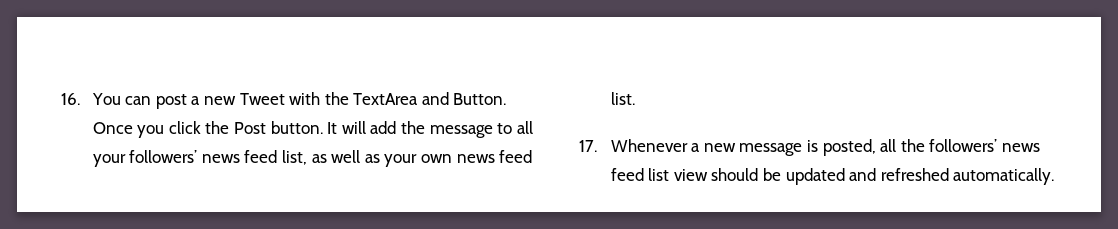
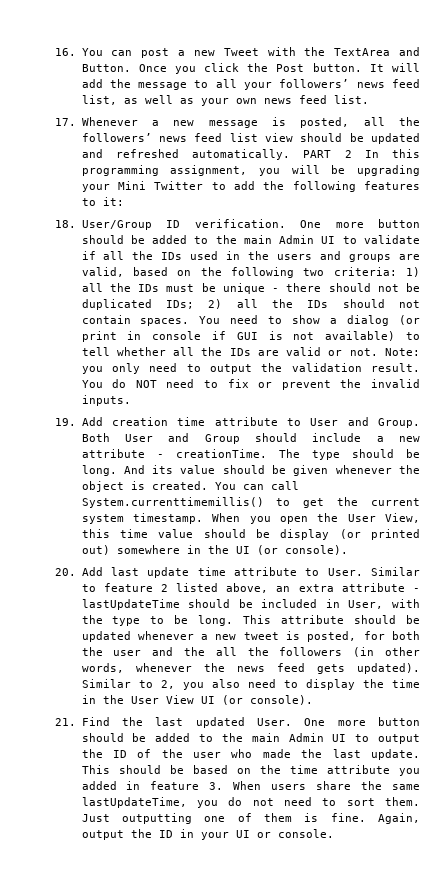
+ PART 2 In this programming assignment, you will be upgrading your Mini Twitter to add the following features to it:
+ 18. User/Group ID verification. One more button should be added to the main Admin UI to validate if all the IDs used in the users and groups are valid, based on the following two criteria: 1) all the IDs must be unique - there should not be duplicated IDs; 2) all the IDs should not contain spaces. You need to show a dialog (or print in console if GUI is not available) to tell whether all the IDs are valid or not. Note: you only need to output the validation result. You do NOT need to fix or prevent the invalid inputs.
+ 19. Add creation time attribute to User and Group. Both User and Group should include a new attribute - creationTime. The type should be long. And its value should be given whenever the object is created. You can call System.currenttimemillis() to get the current system timestamp. When you open the User View, this time value should be display (or printed out) somewhere in the UI (or console).
+ 20. Add last update time attribute to User. Similar to feature 2 listed above, an extra attribute - lastUpdateTime should be included in User, with the type to be long. This attribute should be updated whenever a new tweet is posted, for both the user and the all the followers (in other words, whenever the news feed gets updated). Similar to 2, you also need to display the time in the User View UI (or console).
+ 21. Find the last updated User. One more button should be added to the main Admin UI to output the ID of the user who made the last update. This should be based on the time attribute you added in feature 3. When users share the same lastUpdateTime, you do not need to sort them. Just outputting one of them is fine. Again, output the ID in your UI or console.

